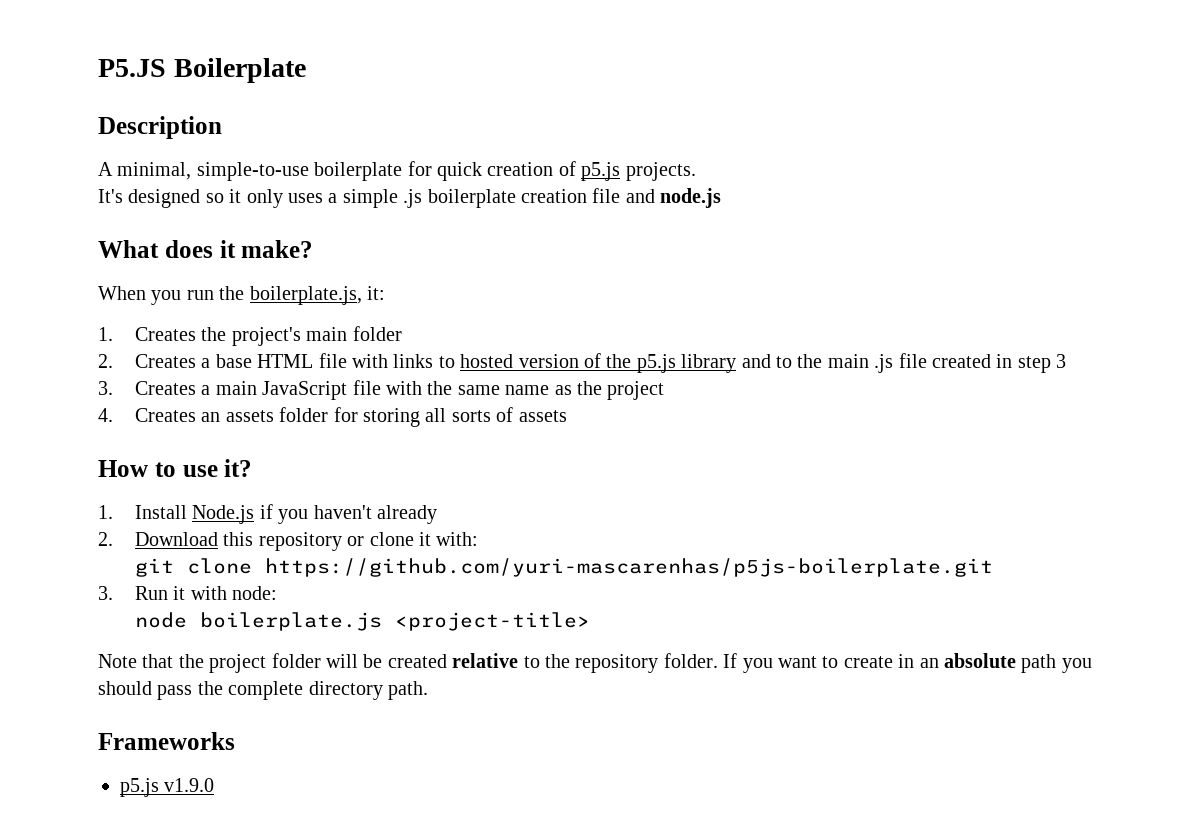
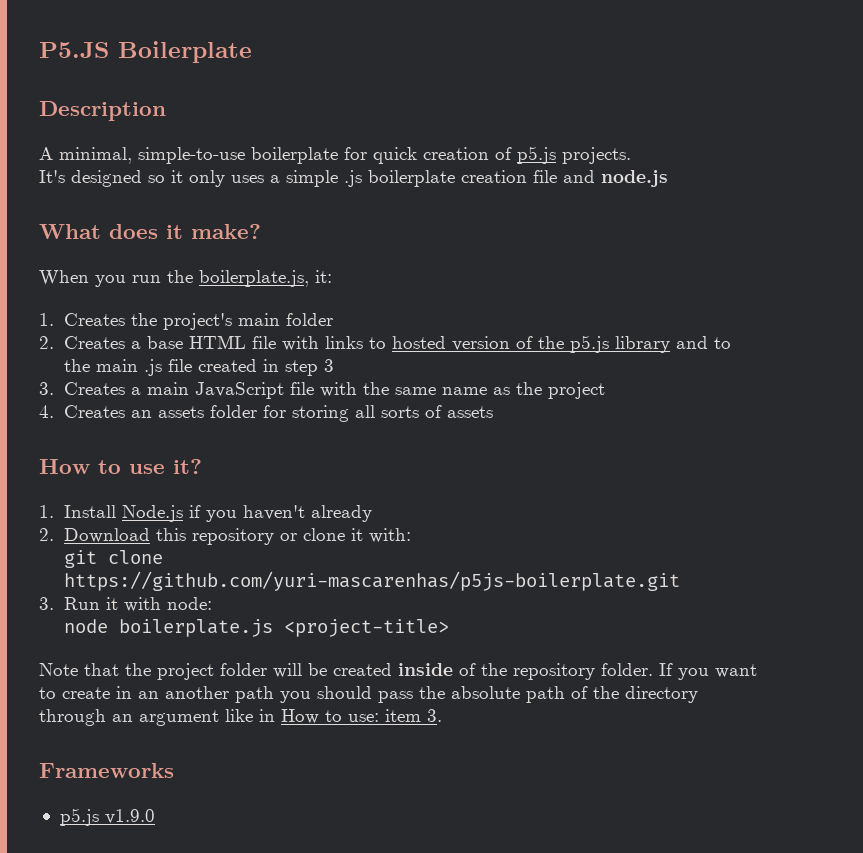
- Note that the project folder will be created relative to the repository folder.
+ Note that the project folder will be created inside of the repository folder.
- If you want to create in an absolute path you should pass the complete directory path.
+ If you want to create in an another path you should pass the absolute path of the directory through an argument like in How to use: item 3.

